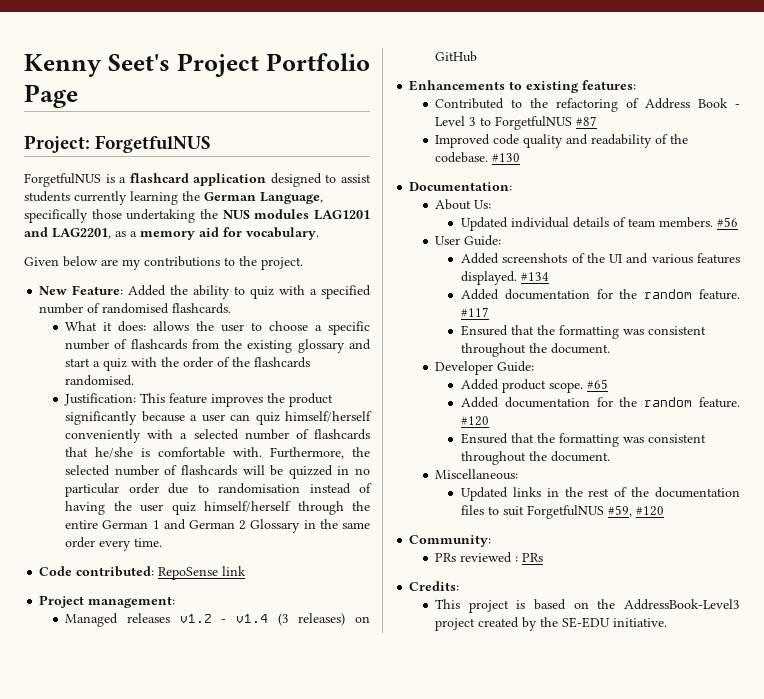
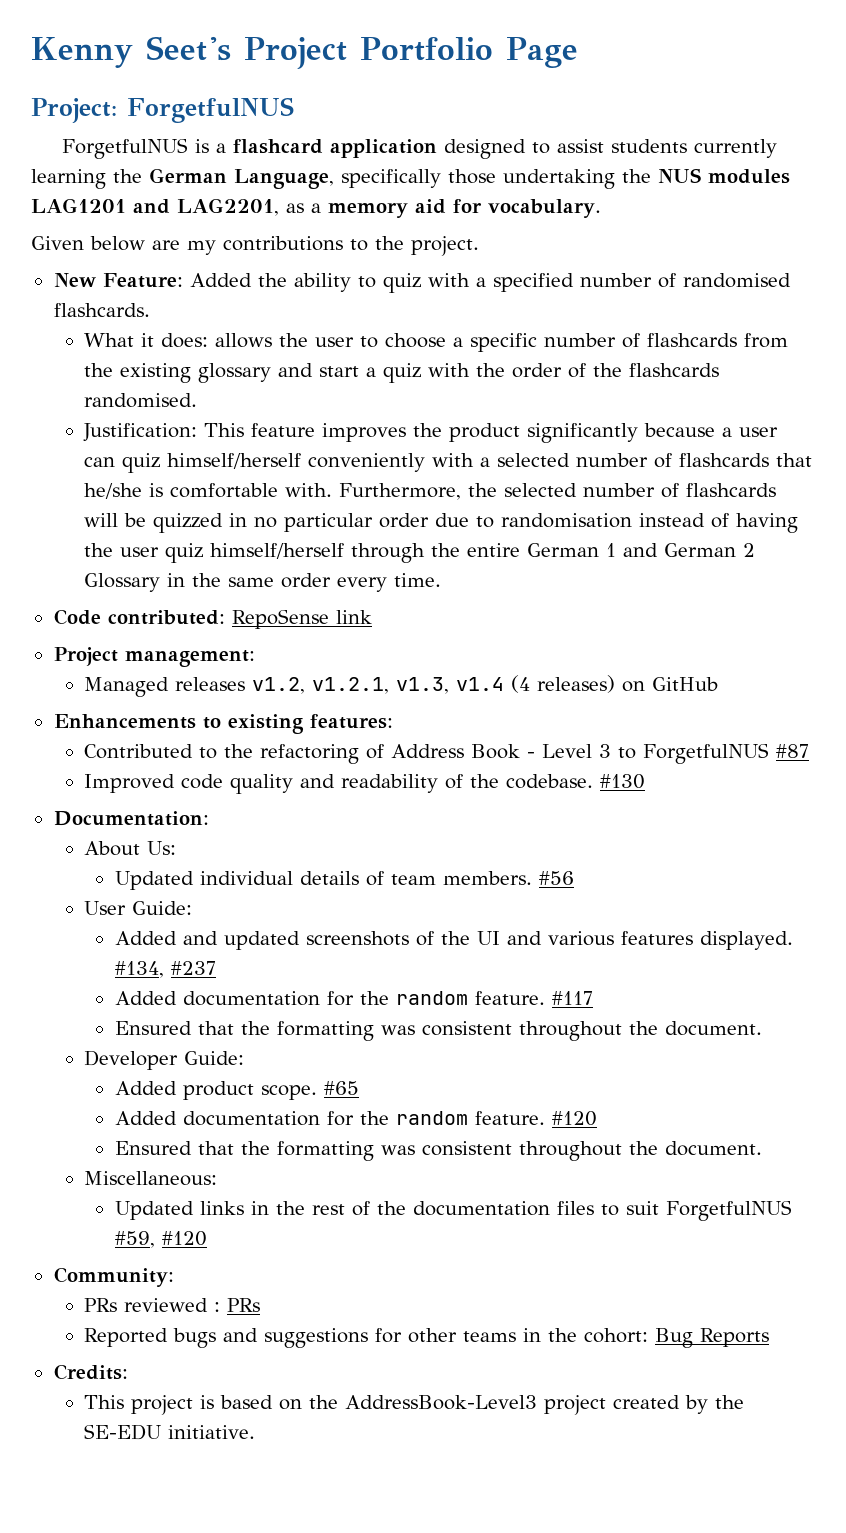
- Managed releases v1.2 - v1.4 (3 releases) on GitHub
+ Managed releases v1.2, v1.2.1, v1.3, v1.4 (4 releases) on GitHub
- Added screenshots of the UI and various features displayed.
+ Added and updated screenshots of the UI and various features displayed.
- #134
+ #134, #237
+ Reported bugs and suggestions for other teams in the cohort: Bug Reports

